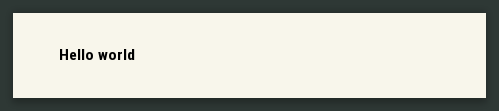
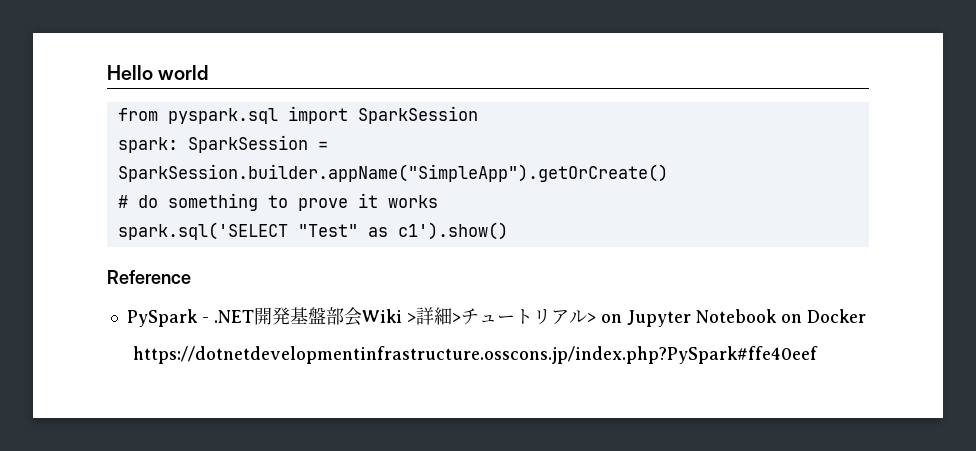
+ from pyspark.sql import SparkSession
+ spark: SparkSession = SparkSession.builder.appName("SimpleApp").getOrCreate()
+ # do something to prove it works
+ spark.sql('SELECT "Test" as c1').show()
+ Reference
+ PySpark - .NET開発基盤部会Wiki >詳細>チュートリアル> on Jupyter Notebook on Docker
+ https://dotnetdevelopmentinfrastructure.osscons.jp/index.php?PySpark#ffe40eef

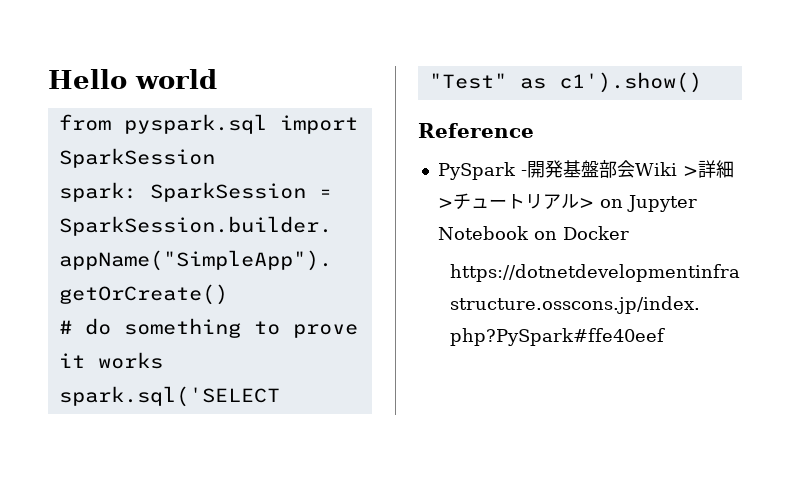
- PySpark - .NET開発基盤部会Wiki >詳細>チュートリアル> on Jupyter Notebook on Docker
+ PySpark -開発基盤部会Wiki >詳細>チュートリアル> on Jupyter Notebook on Docker

